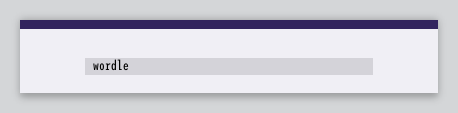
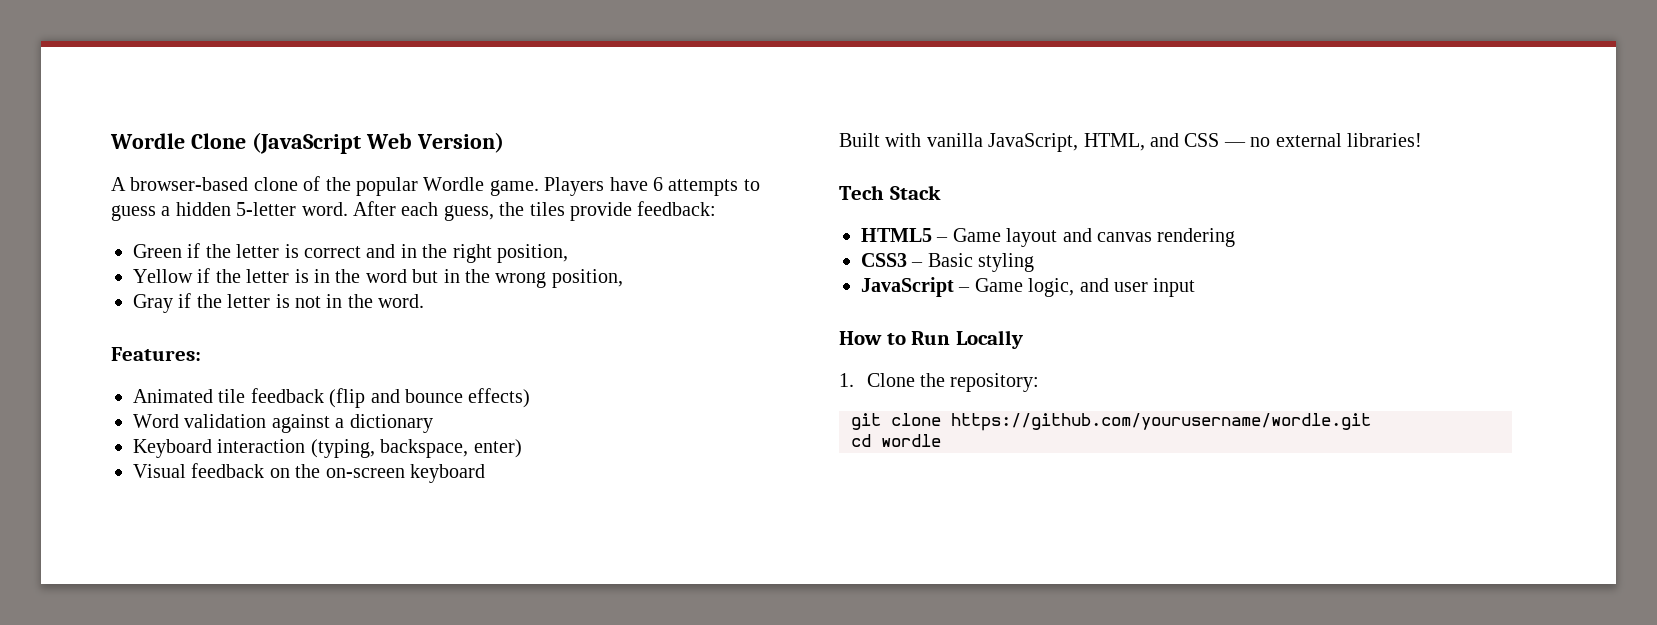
- wordle
+ Wordle Clone (JavaScript Web Version)
+ A browser-based clone of the popular Wordle game. Players have 6 attempts to guess a hidden 5-letter word. After each guess, the tiles provide feedback:
+ Green if the letter is correct and in the right position,
+ Yellow if the letter is in the word but in the wrong position,
+ Gray if the letter is not in the word.
+ Features:
+ Animated tile feedback (flip and bounce effects)
+ Word validation against a dictionary
+ Keyboard interaction (typing, backspace, enter)
+ Visual feedback on the on-screen keyboard
+ Built with vanilla JavaScript, HTML, and CSS — no external libraries!
+ Tech Stack
+ HTML5 – Game layout and canvas rendering
+ CSS3 – Basic styling
+ JavaScript – Game logic, and user input
+ How to Run Locally
+ 1. Clone the repository:
+ git clone https://github.com/yourusername/wordle.git
+ cd wordle

